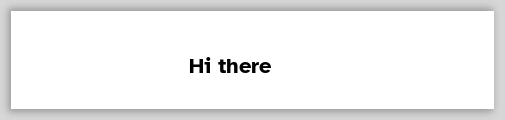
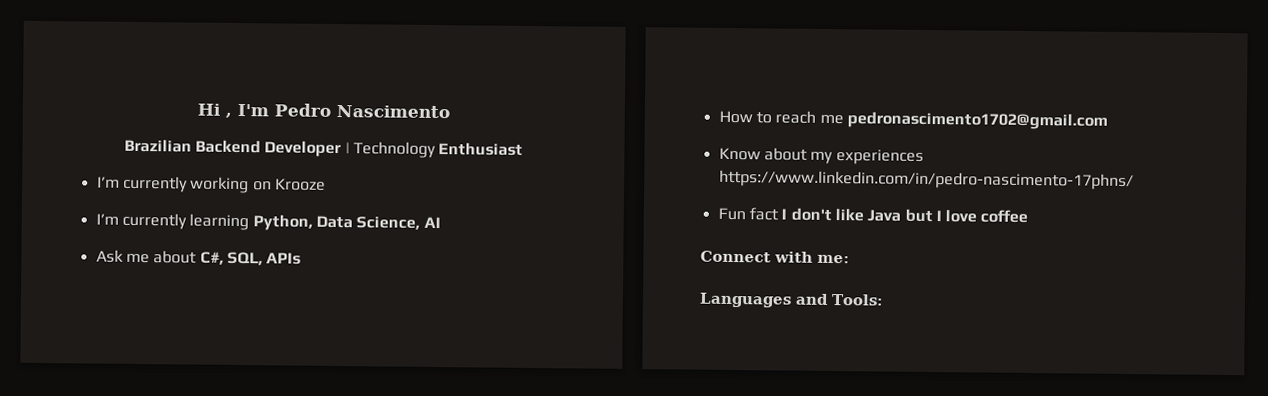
- Hi there
+ Hi , I'm Pedro Nascimento
+ Brazilian Backend Developer | Technology Enthusiast
+ I’m currently working on Krooze
+ I’m currently learning Python, Data Science, AI
+ Ask me about C#, SQL, APIs
+ How to reach me pedronascimento1702@gmail.com
+ Know about my experiences https://www.linkedin.com/in/pedro-nascimento-17phns/
+ Fun fact I don't like Java but I love coffee
+ Connect with me:
+ Languages and Tools:

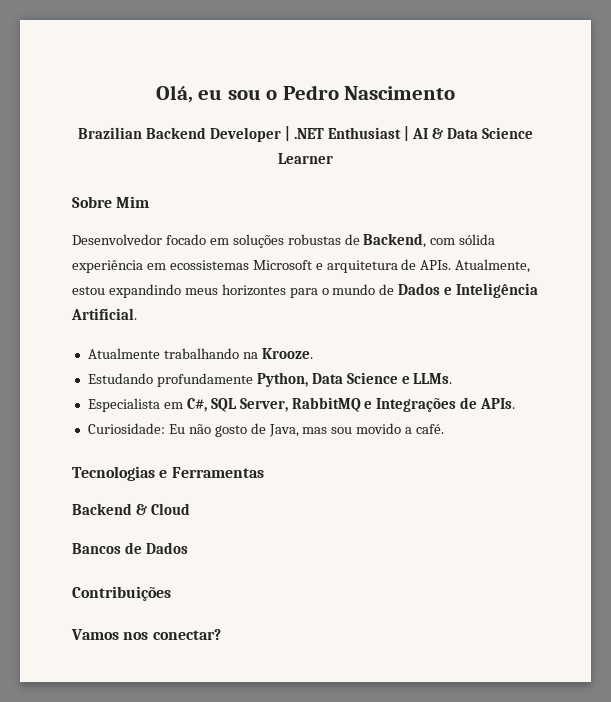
- Hi , I'm Pedro Nascimento
+ Olá, eu sou o Pedro Nascimento
- Brazilian Backend Developer | Technology Enthusiast
- I’m currently working on Krooze
- I’m currently learning Python, Data Science, AI
- Ask me about C#, SQL, APIs
- How to reach me pedronascimento1702@gmail.com
- Know about my experiences https://www.linkedin.com/in/pedro-nascimento-17phns/
- Fun fact I don't like Java but I love coffee
- Connect with me:
- Languages and Tools:
+ Brazilian Backend Developer | .NET Enthusiast | AI & Data Science Learner
+ Sobre Mim
+ Desenvolvedor focado em soluções robustas de Backend, com sólida experiência em ecossistemas Microsoft e arquitetura de APIs. Atualmente, estou expandindo meus horizontes para o mundo de Dados e Inteligência Artificial.
+ Atualmente trabalhando na Krooze.
+ Estudando profundamente Python, Data Science e LLMs.
+ Especialista em C#, SQL Server, RabbitMQ e Integrações de APIs.
+ Curiosidade: Eu não gosto de Java, mas sou movido a café.
+ Tecnologias e Ferramentas
+ Backend & Cloud
+ Bancos de Dados
+ Contribuições
+ Vamos nos conectar?

